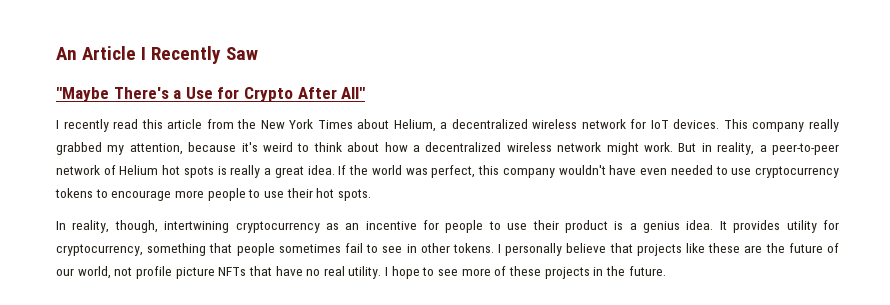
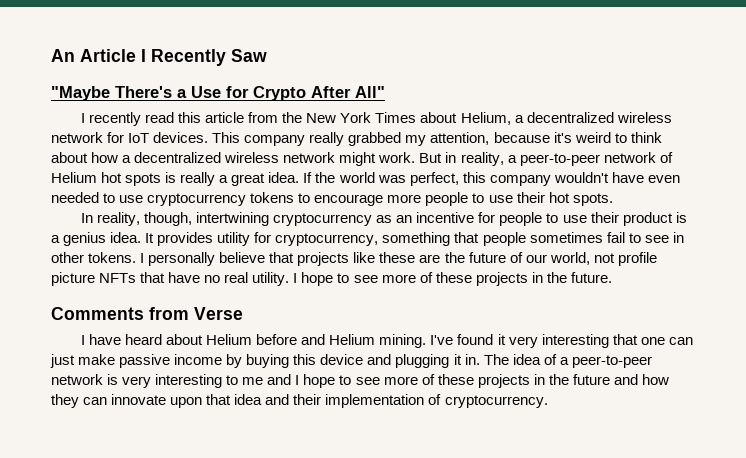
+ Comments from Verse
+ I have heard about Helium before and Helium mining. I've found it very interesting that one can just make passive income by buying this device and plugging it in. The idea of a peer-to-peer network is very interesting to me and I hope to see more of these projects in the future and how they can innovate upon that idea and their implementation of cryptocurrency.

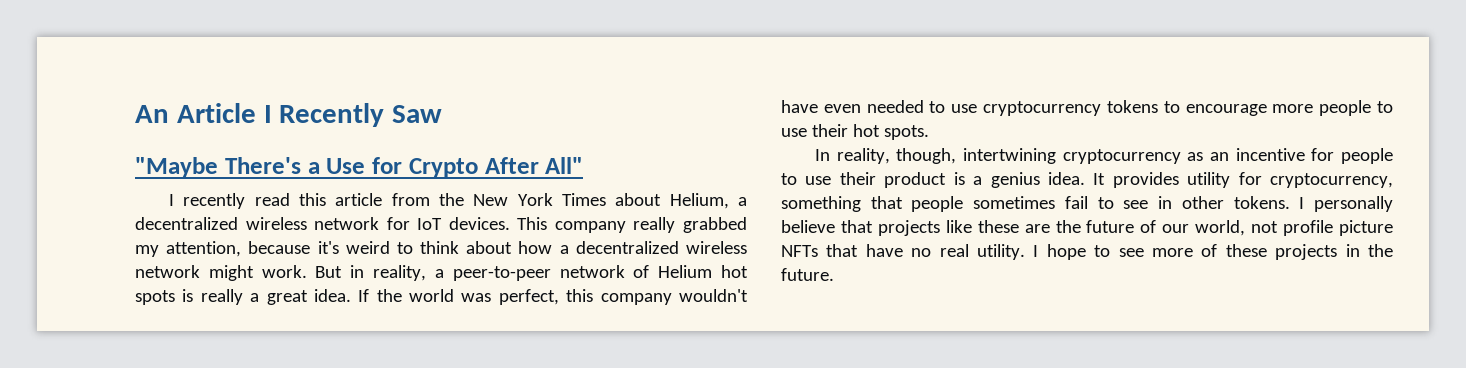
- Comments from Verse
- I have heard about Helium before and Helium mining. I've found it very interesting that one can just make passive income by buying this device and plugging it in. The idea of a peer-to-peer network is very interesting to me and I hope to see more of these projects in the future and how they can innovate upon that idea and their implementation of cryptocurrency.

